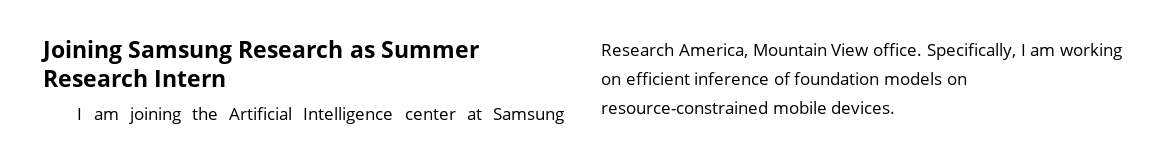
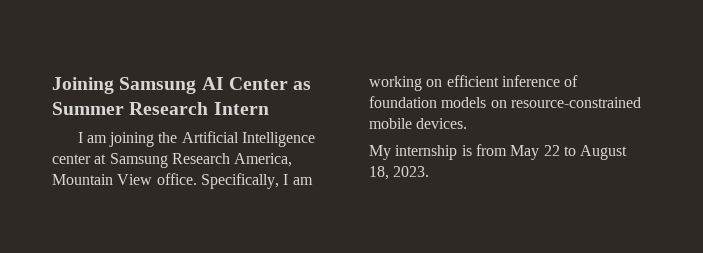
- Joining Samsung Research as Summer Research Intern
+ Joining Samsung AI Center as Summer Research Intern
+ My internship is from May 22 to August 18, 2023.

